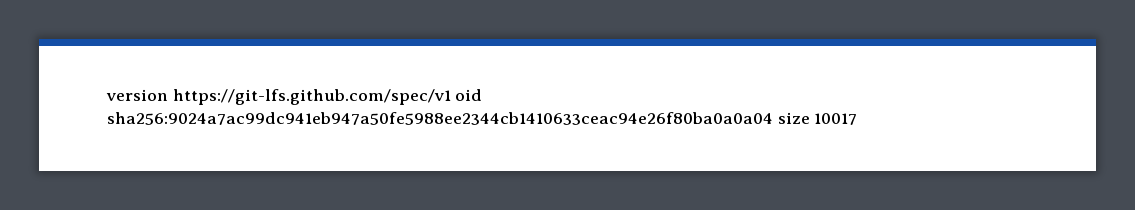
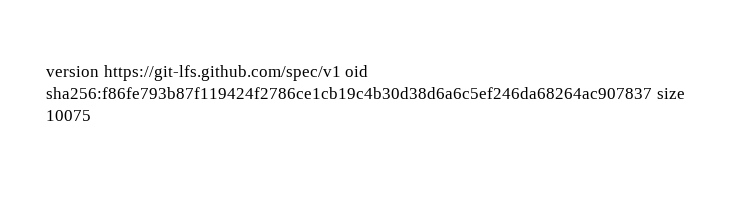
- version https://git-lfs.github.com/spec/v1 oid sha256:9024a7ac99dc941eb947a50fe5988ee2344cb1410633ceac94e26f80ba0a0a04 size 10017
+ version https://git-lfs.github.com/spec/v1 oid sha256:f86fe793b87f119424f2786ce1cb19c4b30d38d6a6c5ef246da68264ac907837 size 10075

